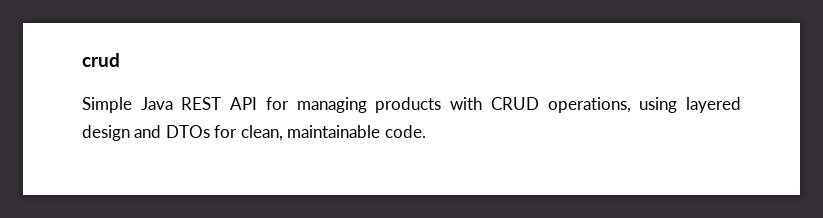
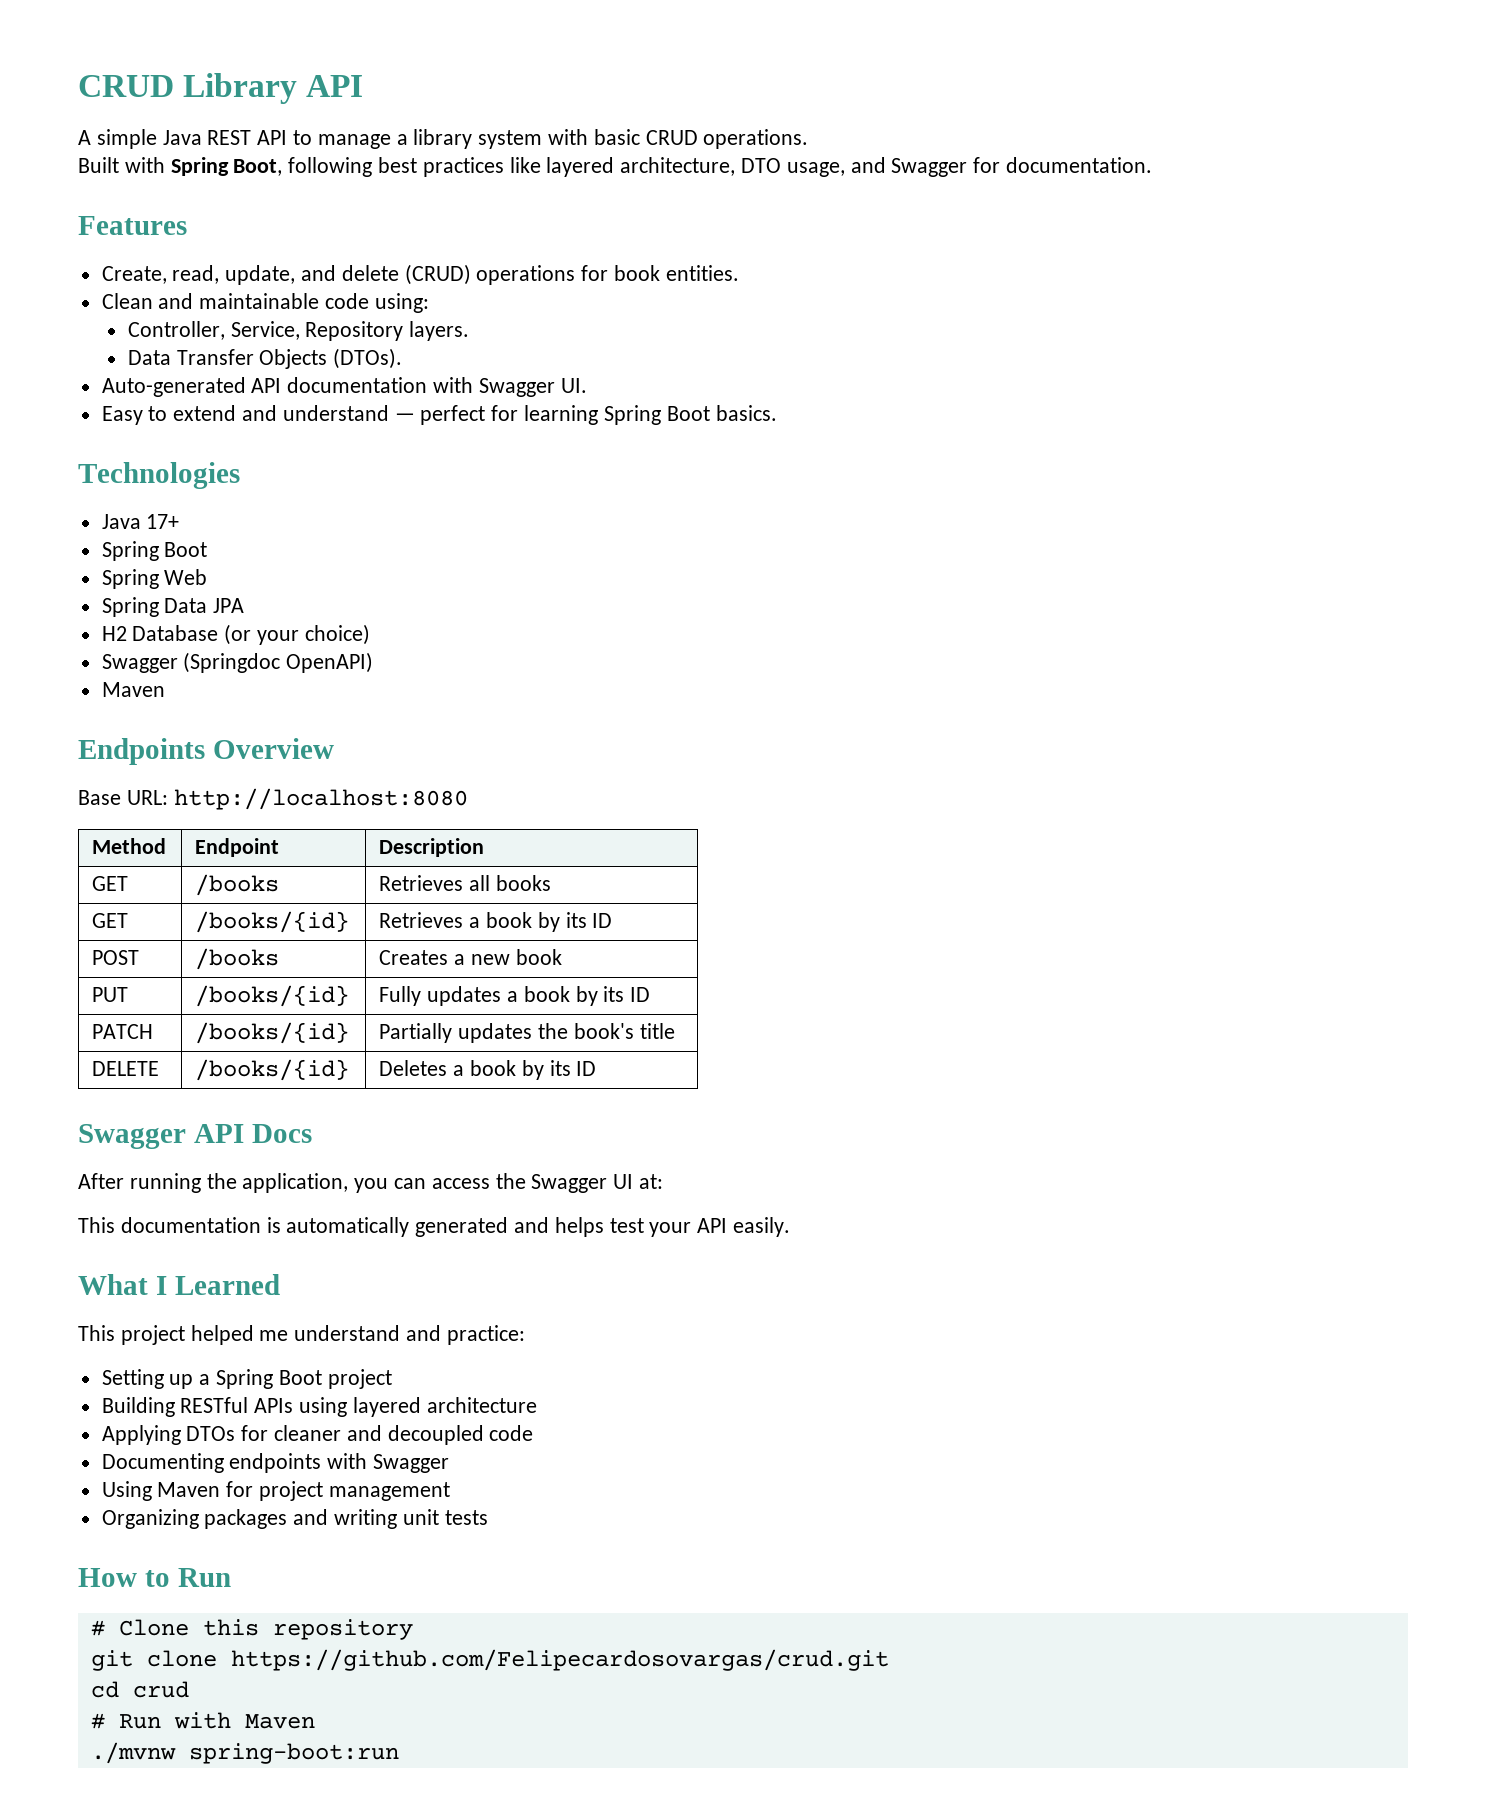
- crud
- Simple Java REST API for managing products with CRUD operations, using layered design and DTOs for clean, maintainable code.
+ CRUD Library API
+ A simple Java REST API to manage a library system with basic CRUD operations.
+ Built with Spring Boot, following best practices like layered architecture, DTO usage, and Swagger for documentation.
+ Features
+ Create, read, update, and delete (CRUD) operations for book entities.
+ Clean and maintainable code using:
+ Controller, Service, Repository layers.
+ Data Transfer Objects (DTOs).
+ Auto-generated API documentation with Swagger UI.
+ Easy to extend and understand — perfect for learning Spring Boot basics.
+ Technologies
+ Java 17+
+ Spring Boot
+ Spring Web
+ Spring Data JPA
+ H2 Database (or your choice)
+ Swagger (Springdoc OpenAPI)
+ Maven
+ Endpoints Overview
+ Base URL: http://localhost:8080
+ Method | Endpoint | Description
+ GET | /books | Retrieves all books
+ GET | /books/{id} | Retrieves a book by its ID
+ POST | /books | Creates a new book
+ PUT | /books/{id} | Fully updates a book by its ID
+ PATCH | /books/{id} | Partially updates the book's title
+ DELETE | /books/{id} | Deletes a book by its ID
+ Swagger API Docs
+ After running the application, you can access the Swagger UI at:
+ This documentation is automatically generated and helps test your API easily.
+ What I Learned
+ This project helped me understand and practice:
+ Setting up a Spring Boot project
+ Building RESTful APIs using layered architecture
+ Applying DTOs for cleaner and decoupled code
+ Documenting endpoints with Swagger
+ Using Maven for project management
+ Organizing packages and writing unit tests
+ How to Run
+ # Clone this repository
+ git clone https://github.com/Felipecardosovargas/crud.git
+ cd crud
+ # Run with Maven
+ ./mvnw spring-boot:run

